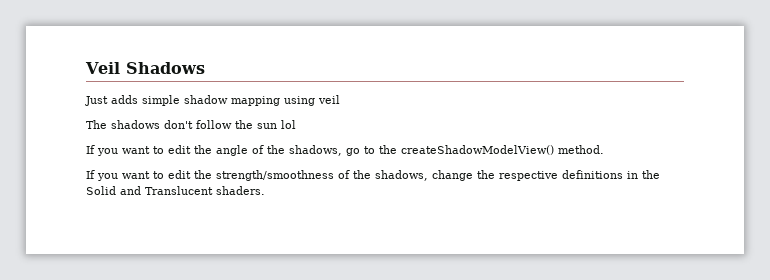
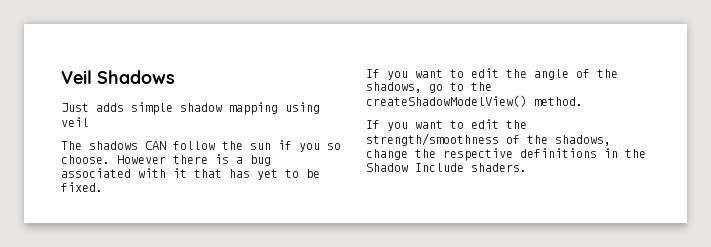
- The shadows don't follow the sun lol
+ The shadows CAN follow the sun if you so choose. However there is a bug associated with it that has yet to be fixed.
- If you want to edit the strength/smoothness of the shadows, change the respective definitions in the Solid and Translucent shaders.
+ If you want to edit the strength/smoothness of the shadows, change the respective definitions in the Shadow Include shaders.

